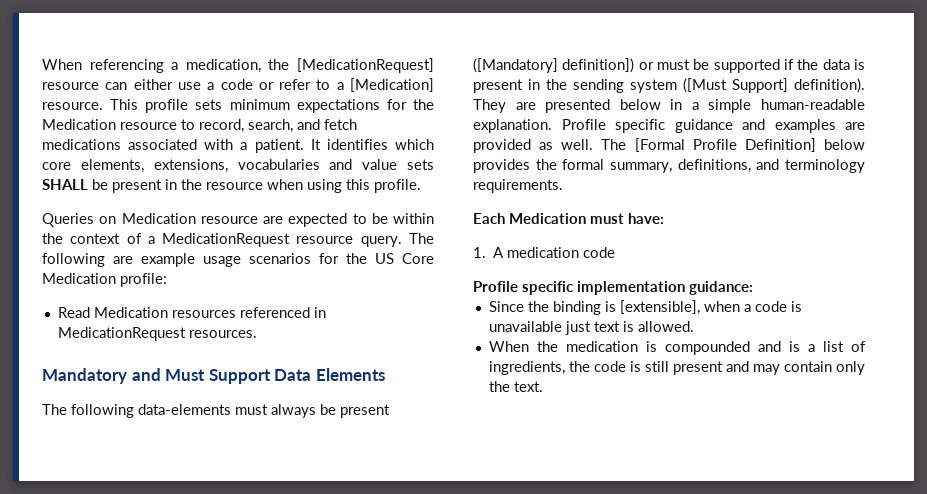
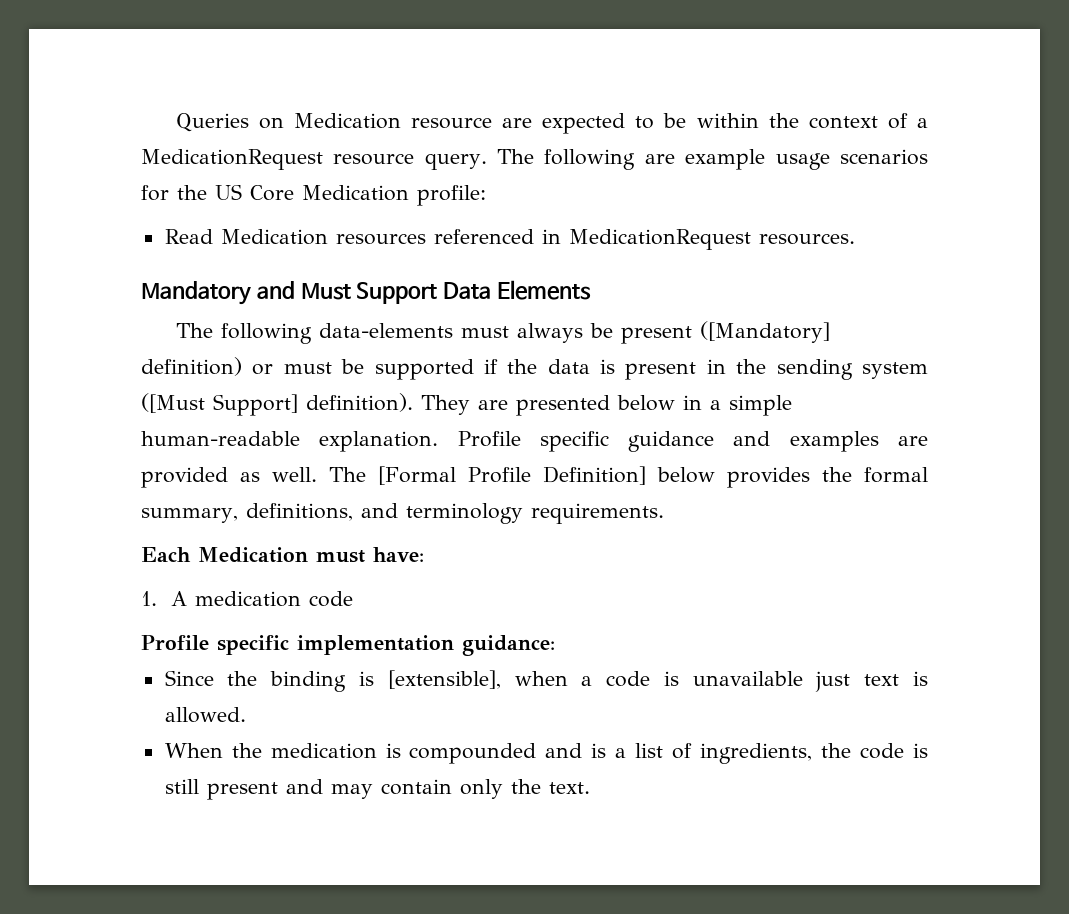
- When referencing a medication, the [MedicationRequest] resource can either use a code or refer to a [Medication] resource. This profile sets minimum expectations for the Medication resource to record, search, and fetch medications associated with a patient. It identifies which core elements, extensions, vocabularies and value sets SHALL be present in the resource when using this profile.
- The following data-elements must always be present ([Mandatory] definition]) or must be supported if the data is present in the sending system ([Must Support] definition).
+ The following data-elements must always be present ([Mandatory] definition) or must be supported if the data is present in the sending system ([Must Support] definition).

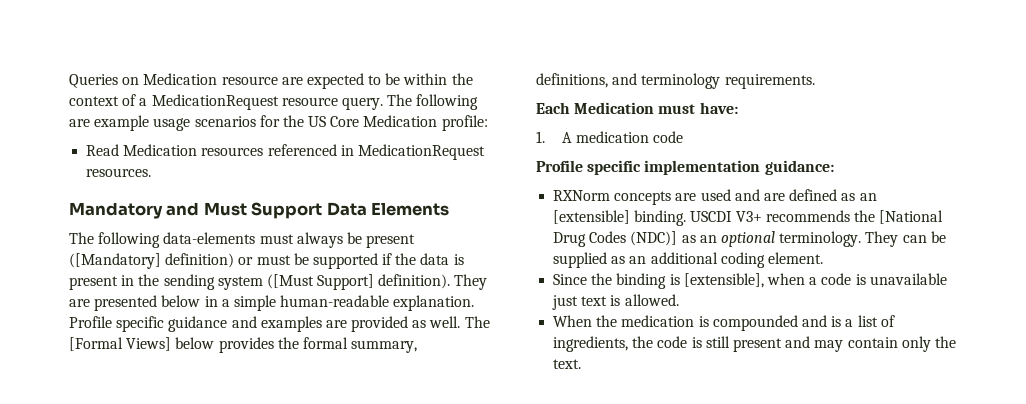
- The [Formal Profile Definition] below provides the formal summary, definitions, and terminology requirements.
+ The [Formal Views] below provides the formal summary, definitions, and terminology requirements.
+ RXNorm concepts are used and are defined as an [extensible] binding. USCDI V3+ recommends the [National Drug Codes (NDC)] as an optional terminology. They can be supplied as an additional coding element.

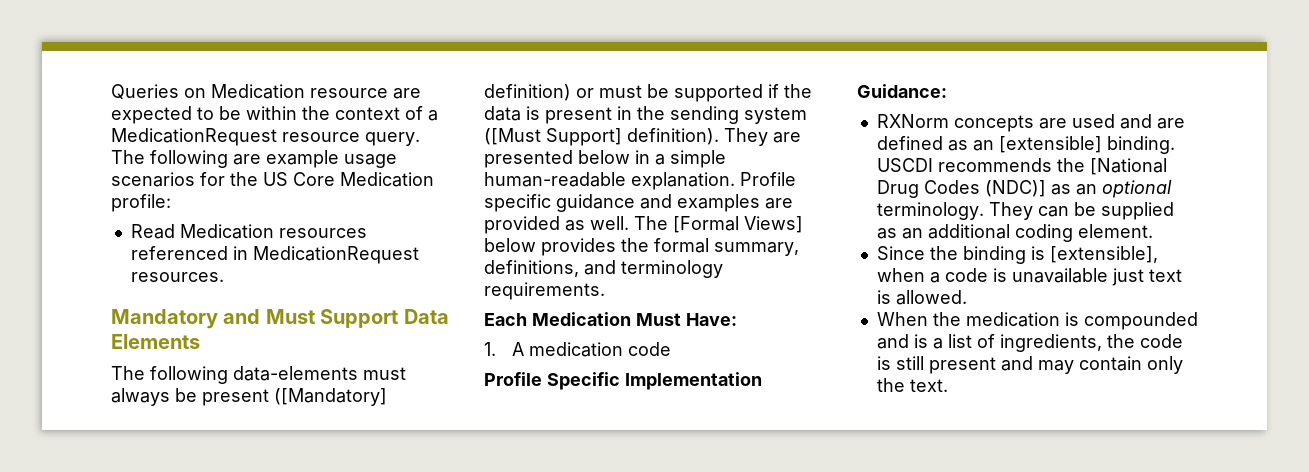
- Each Medication must have:
+ Each Medication Must Have:
- Profile specific implementation guidance:
+ Profile Specific Implementation Guidance:
- USCDI V3+ recommends the [National Drug Codes (NDC)] as an optional terminology.
+ USCDI recommends the [National Drug Codes (NDC)] as an optional terminology.

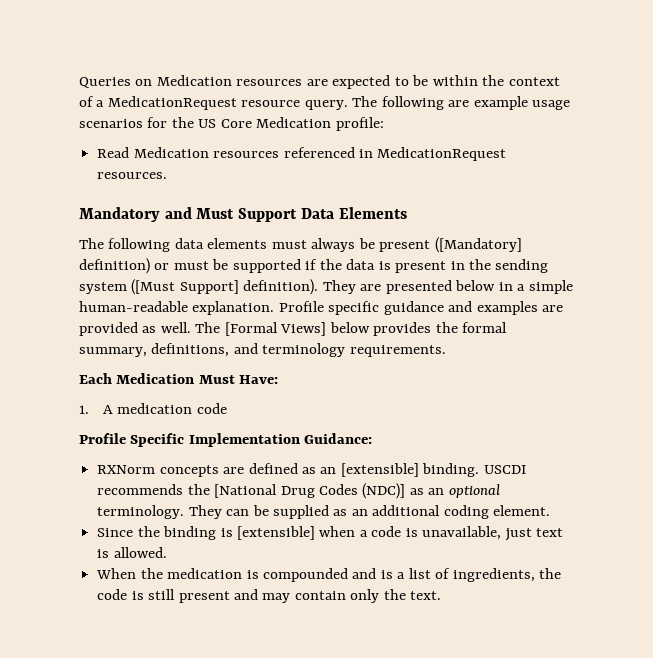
- Queries on Medication resource are expected to be within the context of a MedicationRequest resource query.
+ Queries on Medication resources are expected to be within the context of a MedicationRequest resource query.
- The following data-elements must always be present ([Mandatory] definition) or must be supported if the data is present in the sending system ([Must Support] definition).
+ The following data elements must always be present ([Mandatory] definition) or must be supported if the data is present in the sending system ([Must Support] definition).
- RXNorm concepts are used and are defined as an [extensible] binding.
+ RXNorm concepts are defined as an [extensible] binding.
- Since the binding is [extensible], when a code is unavailable just text is allowed.
+ Since the binding is [extensible] when a code is unavailable, just text is allowed.

